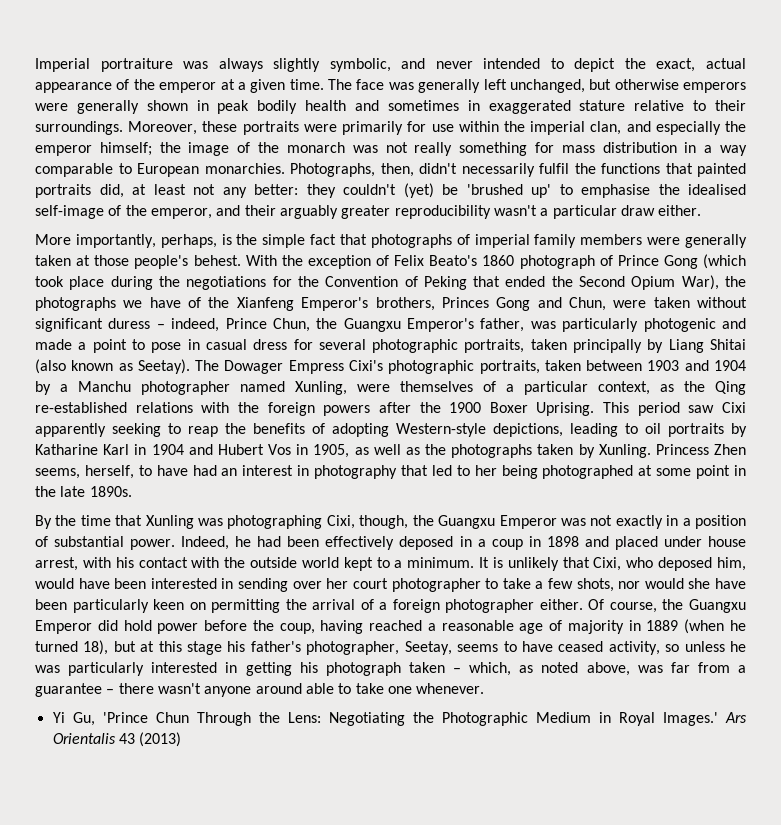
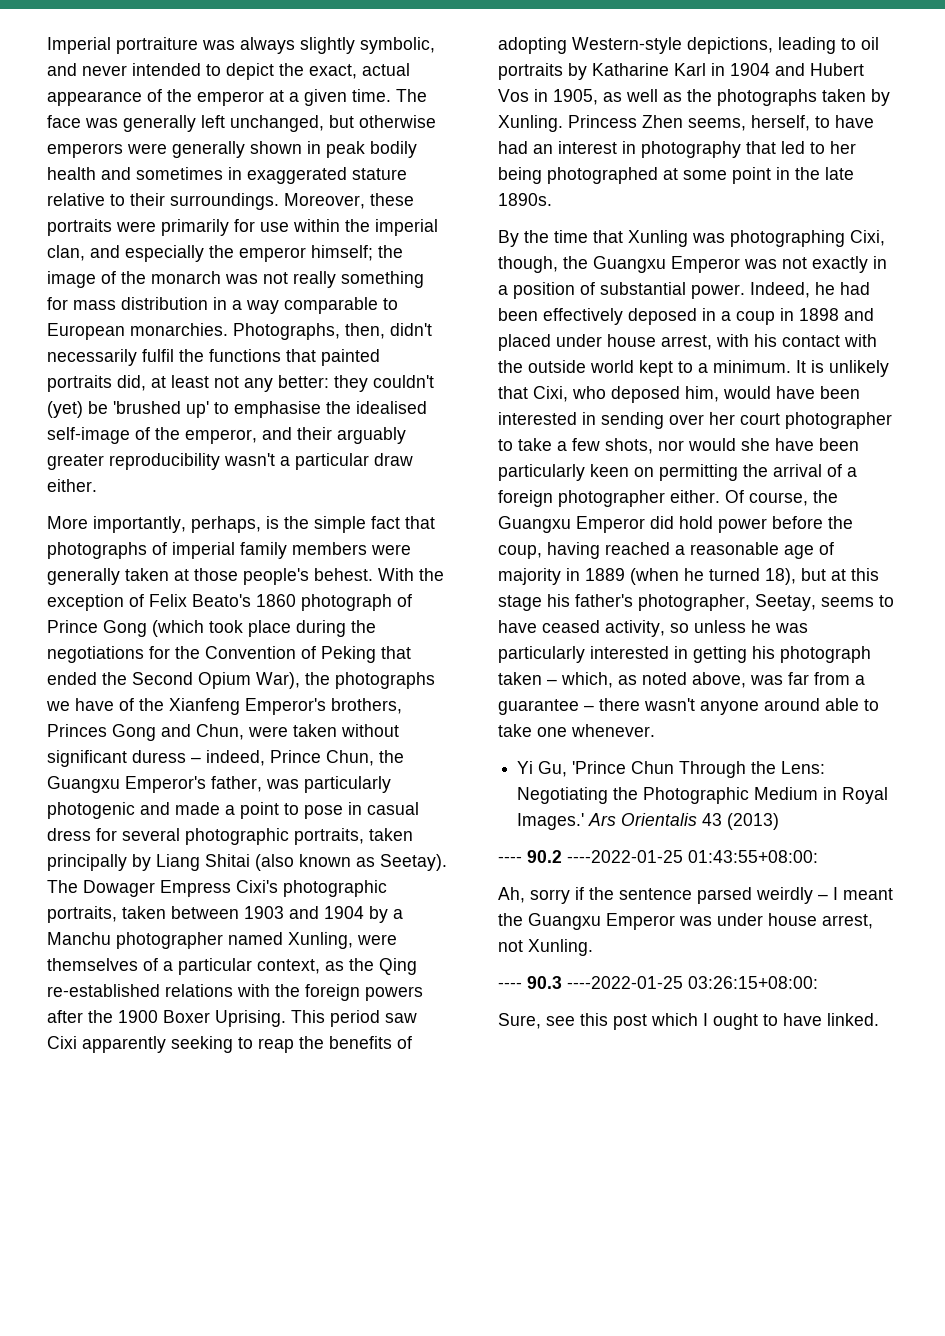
+ ---- 90.2 ----2022-01-25 01:43:55+08:00:
+ Ah, sorry if the sentence parsed weirdly – I meant the Guangxu Emperor was under house arrest, not Xunling.
+ ---- 90.3 ----2022-01-25 03:26:15+08:00:
+ Sure, see this post which I ought to have linked.

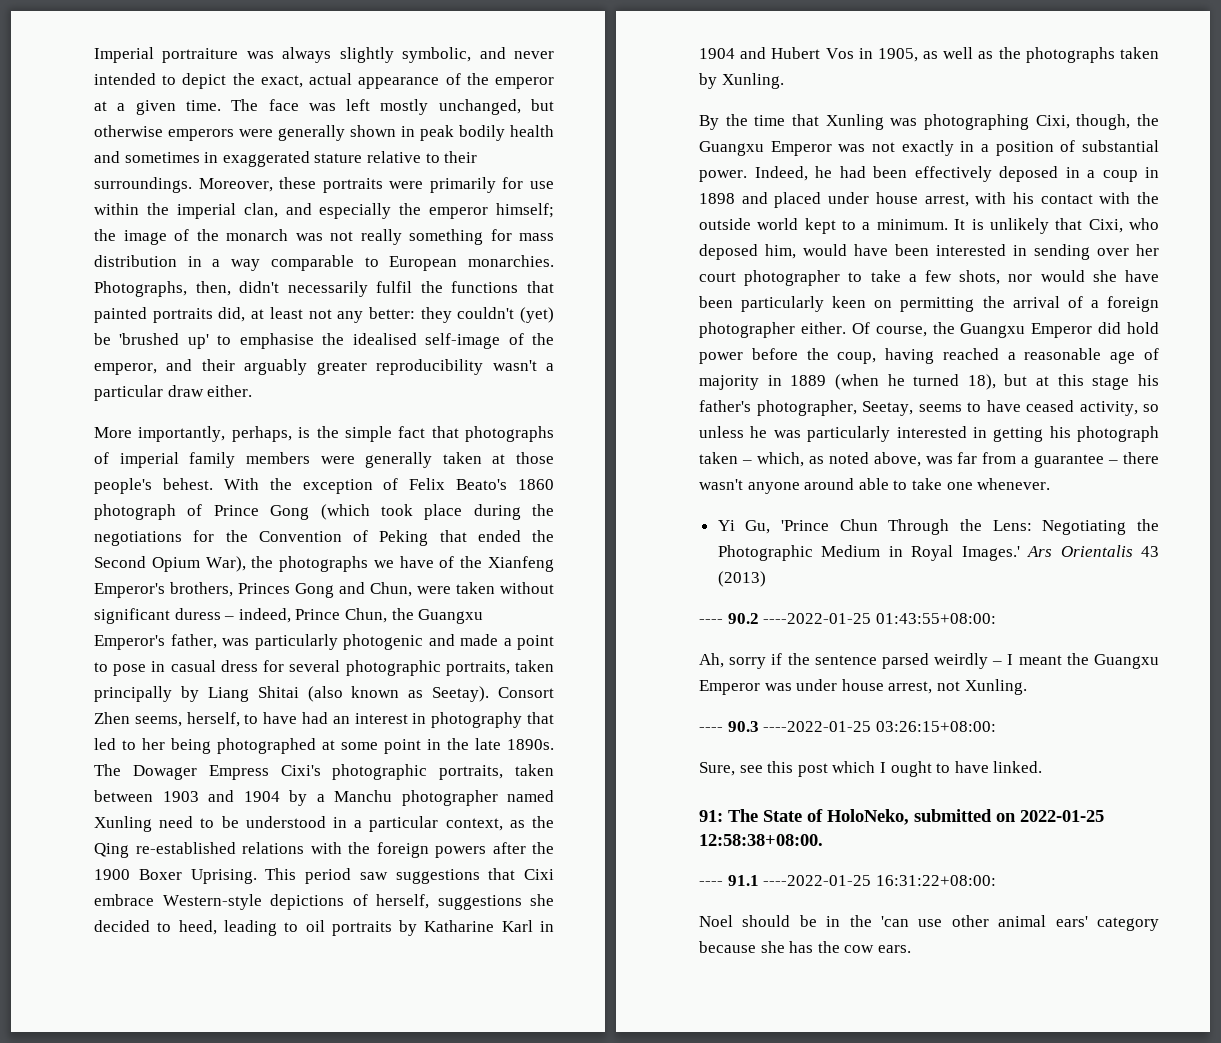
- The face was generally left unchanged, but otherwise emperors were generally shown in peak bodily health and sometimes in exaggerated stature relative to their surroundings.
+ The face was left mostly unchanged, but otherwise emperors were generally shown in peak bodily health and sometimes in exaggerated stature relative to their surroundings.
- The Dowager Empress Cixi's photographic portraits, taken between 1903 and 1904 by a Manchu photographer named Xunling, were themselves of a particular context, as the Qing re-established relations with the foreign powers after the 1900 Boxer Uprising. This period saw Cixi apparently seeking to reap the benefits of adopting Western-style depictions, leading to oil portraits by Katharine Karl in 1904 and Hubert Vos in 1905, as well as the photographs taken by Xunling. Princess Zhen seems, herself, to have had an interest in photography that led to her being photographed at some point in the late 1890s.
+ Consort Zhen seems, herself, to have had an interest in photography that led to her being photographed at some point in the late 1890s. The Dowager Empress Cixi's photographic portraits, taken between 1903 and 1904 by a Manchu photographer named Xunling need to be understood in a particular context, as the Qing re-established relations with the foreign powers after the 1900 Boxer Uprising. This period saw suggestions that Cixi embrace Western-style depictions of herself, suggestions she decided to heed, leading to oil portraits by Katharine Karl in 1904 and Hubert Vos in 1905, as well as the photographs taken by Xunling.
+ 91: The State of HoloNeko, submitted on 2022-01-25 12:58:38+08:00.
+ ---- 91.1 ----2022-01-25 16:31:22+08:00:
+ Noel should be in the 'can use other animal ears' category because she has the cow ears.

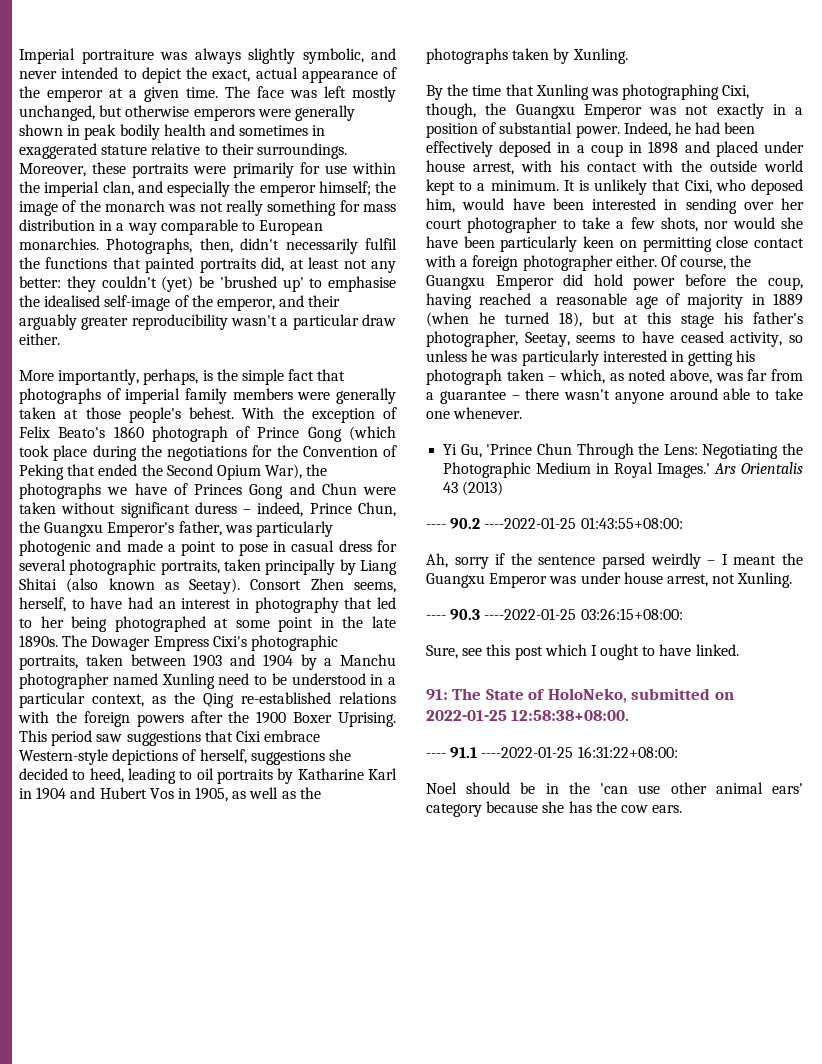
- With the exception of Felix Beato's 1860 photograph of Prince Gong (which took place during the negotiations for the Convention of Peking that ended the Second Opium War), the photographs we have of the Xianfeng Emperor's brothers, Princes Gong and Chun, were taken without significant duress – indeed, Prince Chun, the Guangxu Emperor's father, was particularly photogenic and made a point to pose in casual dress for several photographic portraits, taken principally by Liang Shitai (also known as Seetay).
+ With the exception of Felix Beato's 1860 photograph of Prince Gong (which took place during the negotiations for the Convention of Peking that ended the Second Opium War), the photographs we have of Princes Gong and Chun were taken without significant duress – indeed, Prince Chun, the Guangxu Emperor's father, was particularly photogenic and made a point to pose in casual dress for several photographic portraits, taken principally by Liang Shitai (also known as Seetay).
- It is unlikely that Cixi, who deposed him, would have been interested in sending over her court photographer to take a few shots, nor would she have been particularly keen on permitting the arrival of a foreign photographer either.
+ It is unlikely that Cixi, who deposed him, would have been interested in sending over her court photographer to take a few shots, nor would she have been particularly keen on permitting close contact with a foreign photographer either.

